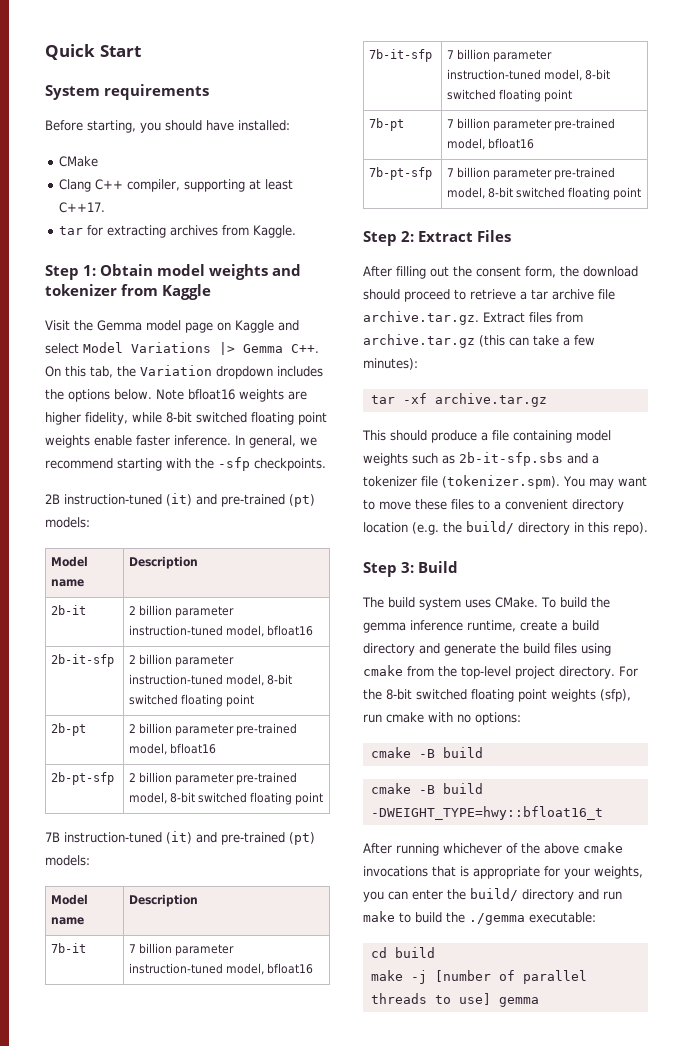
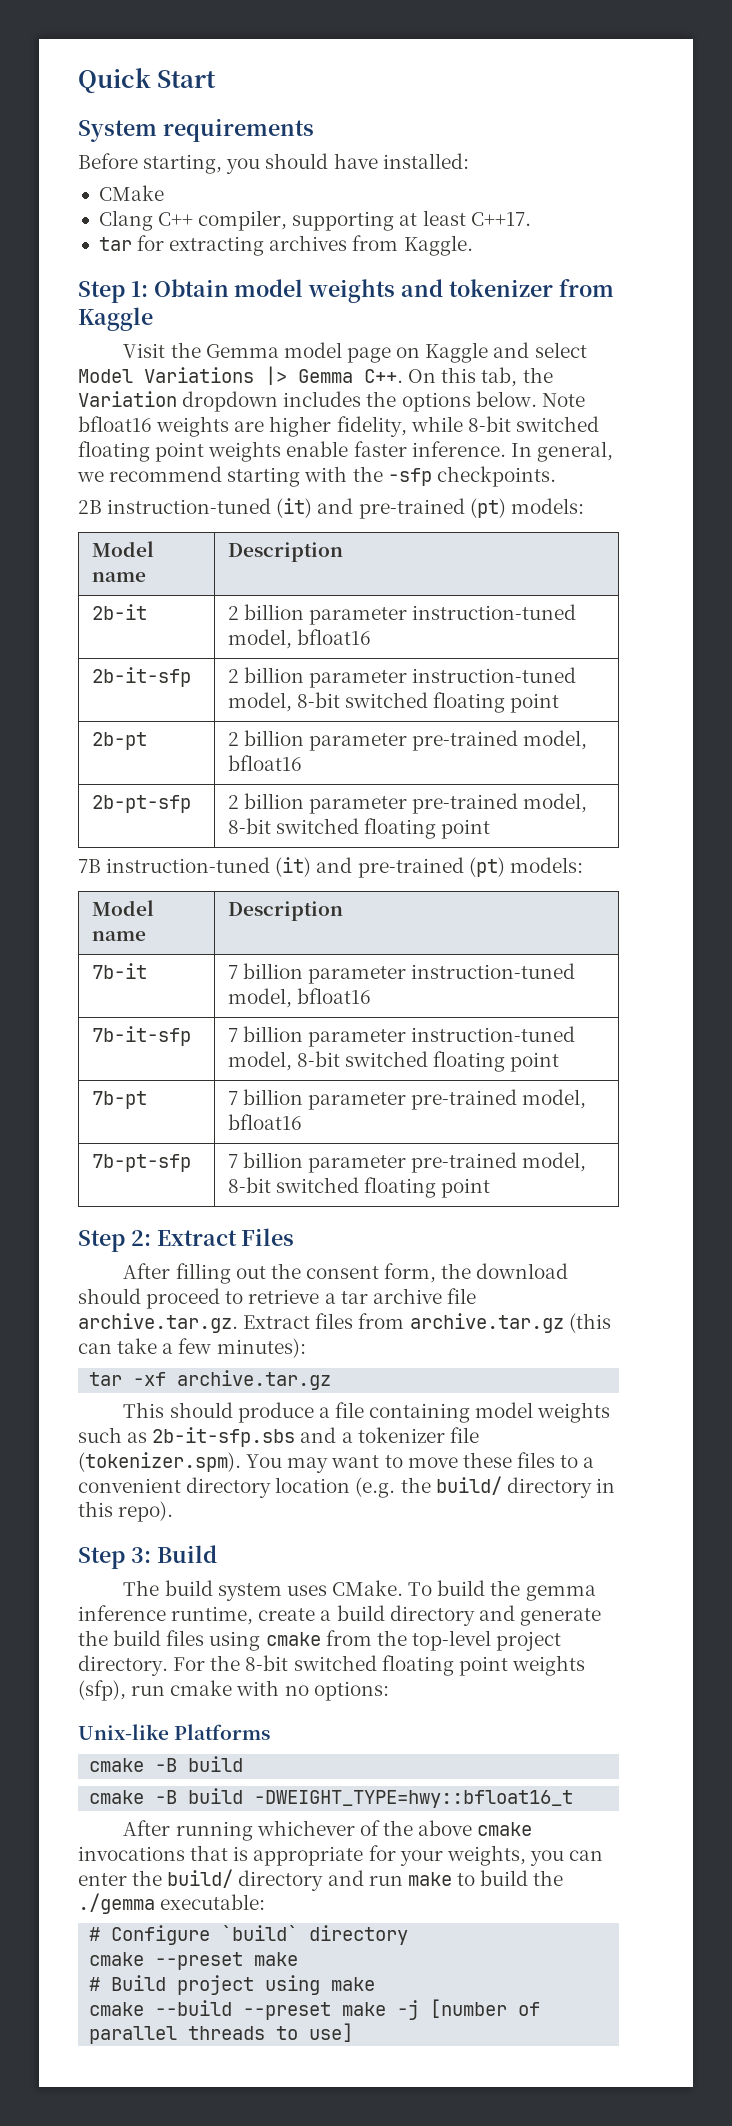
+ Unix-like Platforms
- cd build
- make -j [number of parallel threads to use] gemma
+ # Configure `build` directory
+ cmake --preset make
+ # Build project using make
+ cmake --build --preset make -j [number of parallel threads to use]

